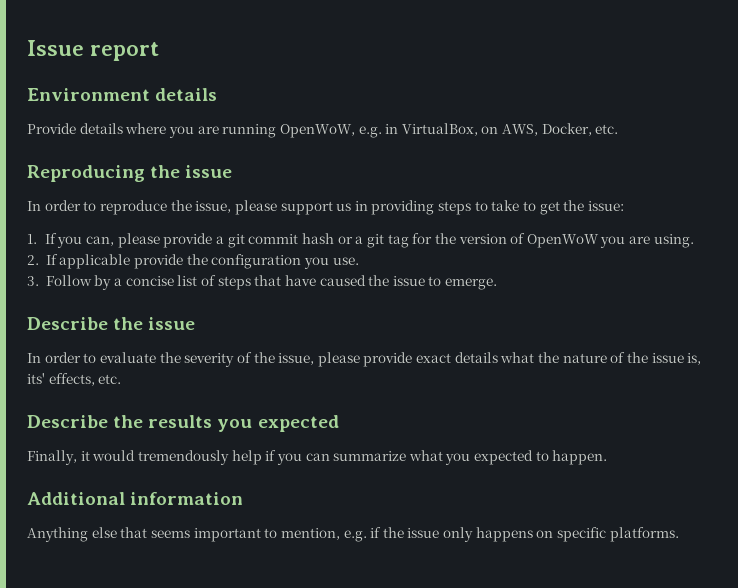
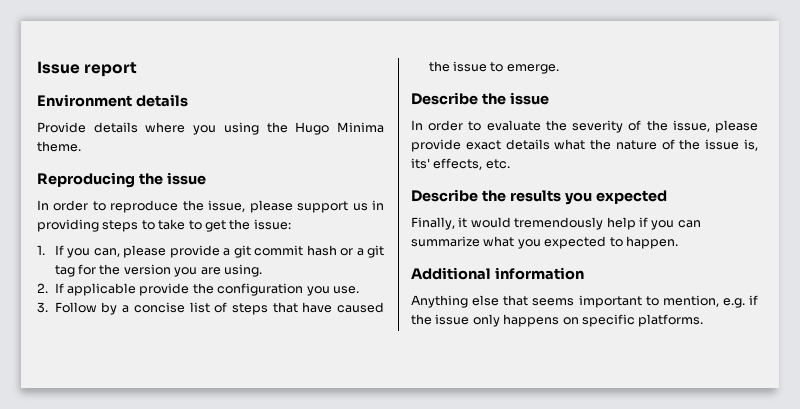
- Provide details where you are running OpenWoW, e.g. in VirtualBox, on AWS, Docker, etc.
+ Provide details where you using the Hugo Minima theme.
- 1. If you can, please provide a git commit hash or a git tag for the version of OpenWoW you are using.
+ 1. If you can, please provide a git commit hash or a git tag for the version you are using.

